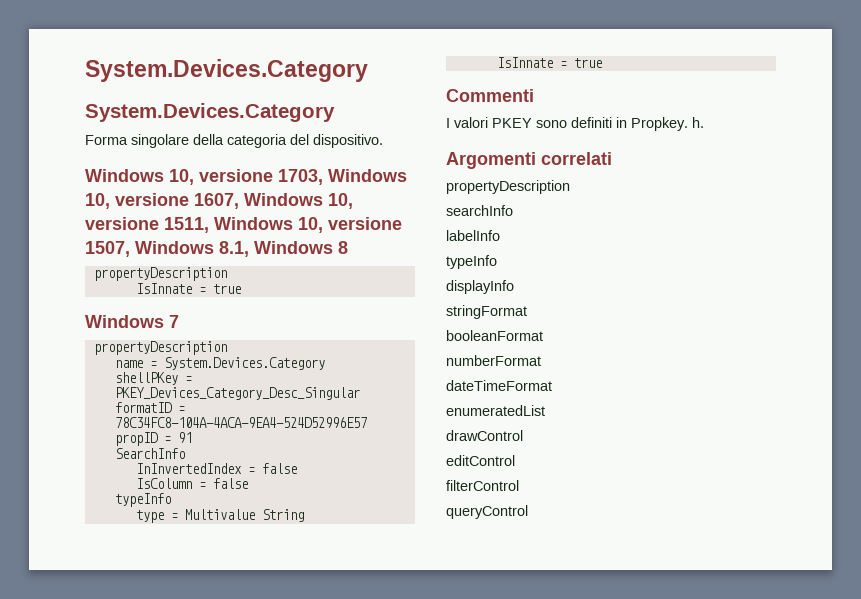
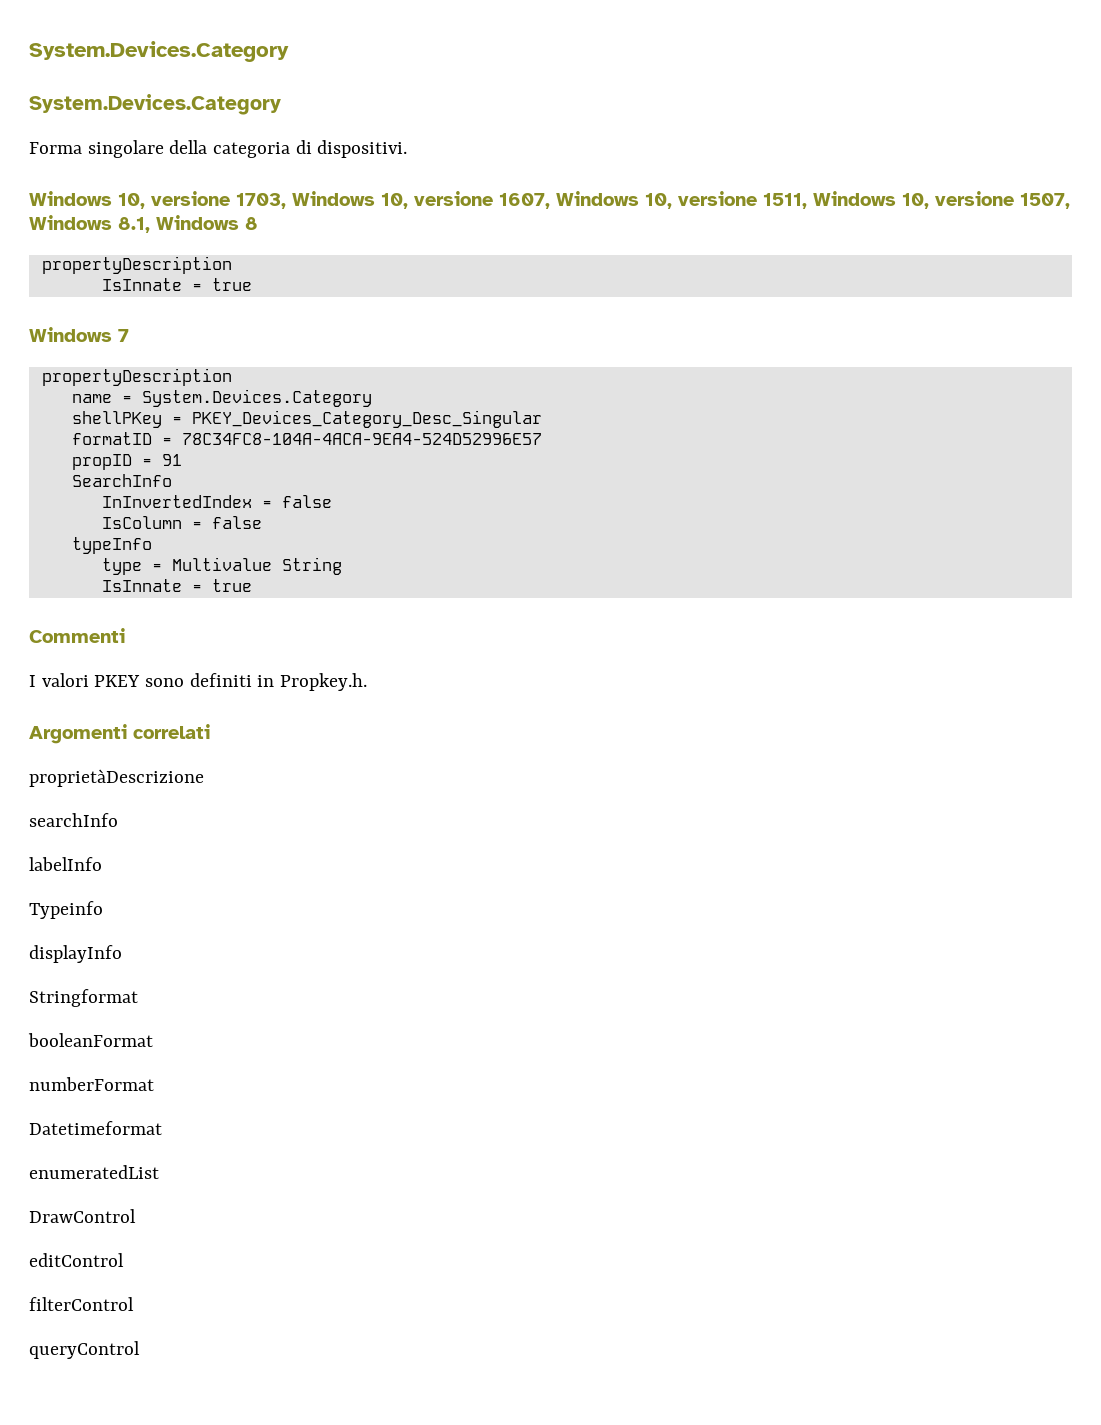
- Forma singolare della categoria del dispositivo.
+ Forma singolare della categoria di dispositivi.
- I valori PKEY sono definiti in Propkey. h.
+ I valori PKEY sono definiti in Propkey.h.
  Argomenti correlati
- propertyDescription
+ proprietàDescrizione
  labelInfo
- typeInfo
+ Typeinfo
- stringFormat
+ Stringformat
- dateTimeFormat
+ Datetimeformat
- drawControl
+ DrawControl

